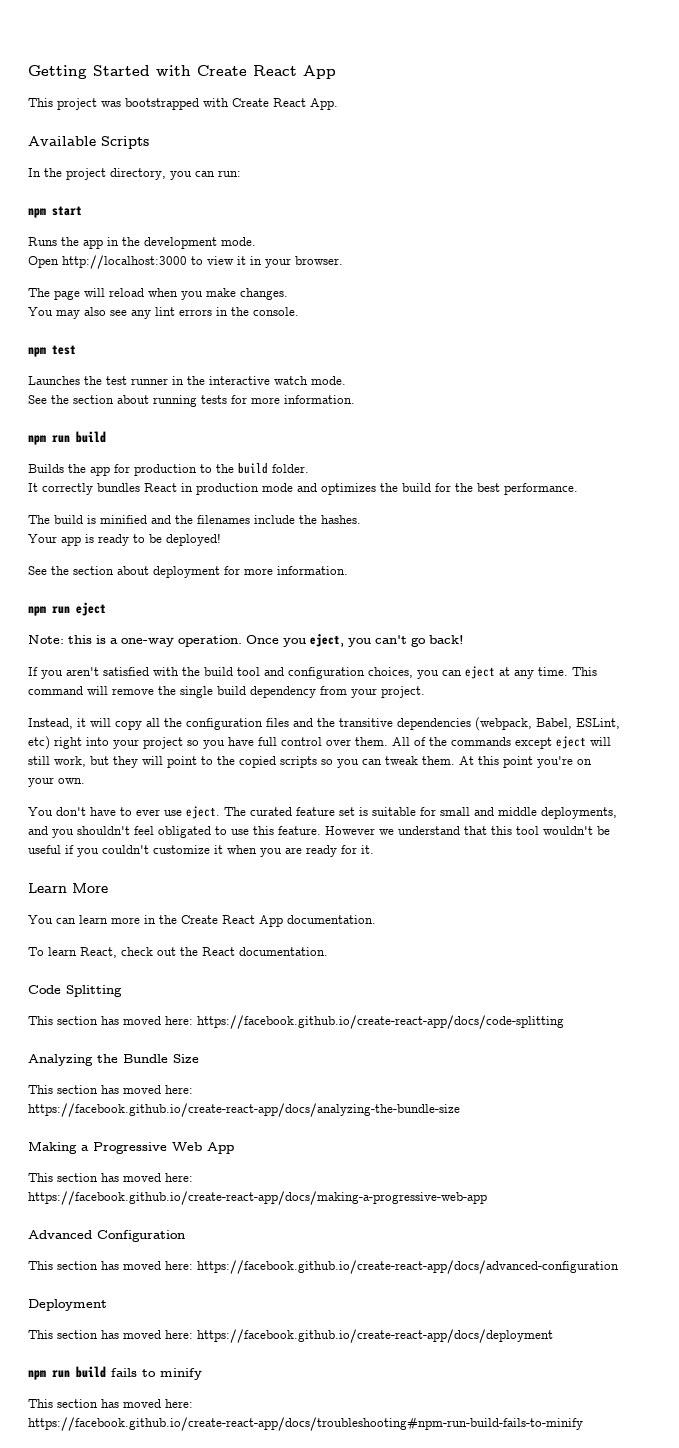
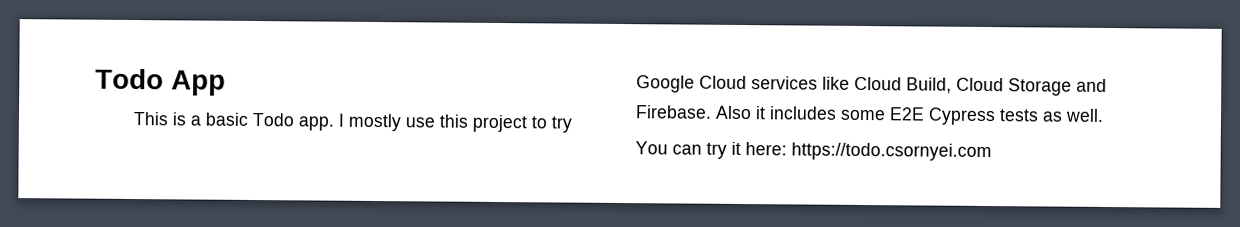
- Getting Started with Create React App
- This project was bootstrapped with Create React App.
- Available Scripts
- In the project directory, you can run:
- npm start
- Runs the app in the development mode.
- Open http://localhost:3000 to view it in your browser.
- The page will reload when you make changes.
- You may also see any lint errors in the console.
- npm test
- Launches the test runner in the interactive watch mode.
- See the section about running tests for more information.
- npm run build
- Builds the app for production to the build folder.
- It correctly bundles React in production mode and optimizes the build for the best performance.
- The build is minified and the filenames include the hashes.
- Your app is ready to be deployed!
- See the section about deployment for more information.
- npm run eject
- Note: this is a one-way operation. Once you eject, you can't go back!
- If you aren't satisfied with the build tool and configuration choices, you can eject at any time. This command will remove the single build dependency from your project.
- Instead, it will copy all the configuration files and the transitive dependencies (webpack, Babel, ESLint, etc) right into your project so you have full control over them. All of the commands except eject will still work, but they will point to the copied scripts so you can tweak them. At this point you're on your own.
- You don't have to ever use eject. The curated feature set is suitable for small and middle deployments, and you shouldn't feel obligated to use this feature. However we understand that this tool wouldn't be useful if you couldn't customize it when you are ready for it.
- Learn More
- You can learn more in the Create React App documentation.
- To learn React, check out the React documentation.
- Code Splitting
- This section has moved here: https://facebook.github.io/create-react-app/docs/code-splitting
- Analyzing the Bundle Size
- This section has moved here: https://facebook.github.io/create-react-app/docs/analyzing-the-bundle-size
- Making a Progressive Web App
- This section has moved here: https://facebook.github.io/create-react-app/docs/making-a-progressive-web-app
- Advanced Configuration
- This section has moved here: https://facebook.github.io/create-react-app/docs/advanced-configuration
- Deployment
- This section has moved here: https://facebook.github.io/create-react-app/docs/deployment
- npm run build fails to minify
- This section has moved here: https://facebook.github.io/create-react-app/docs/troubleshooting#npm-run-build-fails-to-minify
+ Todo App
+ This is a basic Todo app. I mostly use this project to try Google Cloud services like Cloud Build, Cloud Storage and Firebase. Also it includes some E2E Cypress tests as well.
+ You can try it here: https://todo.csornyei.com

